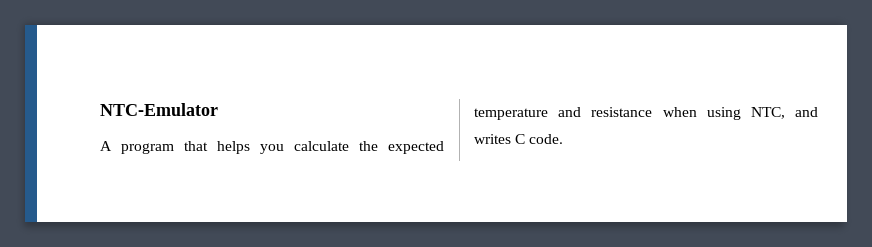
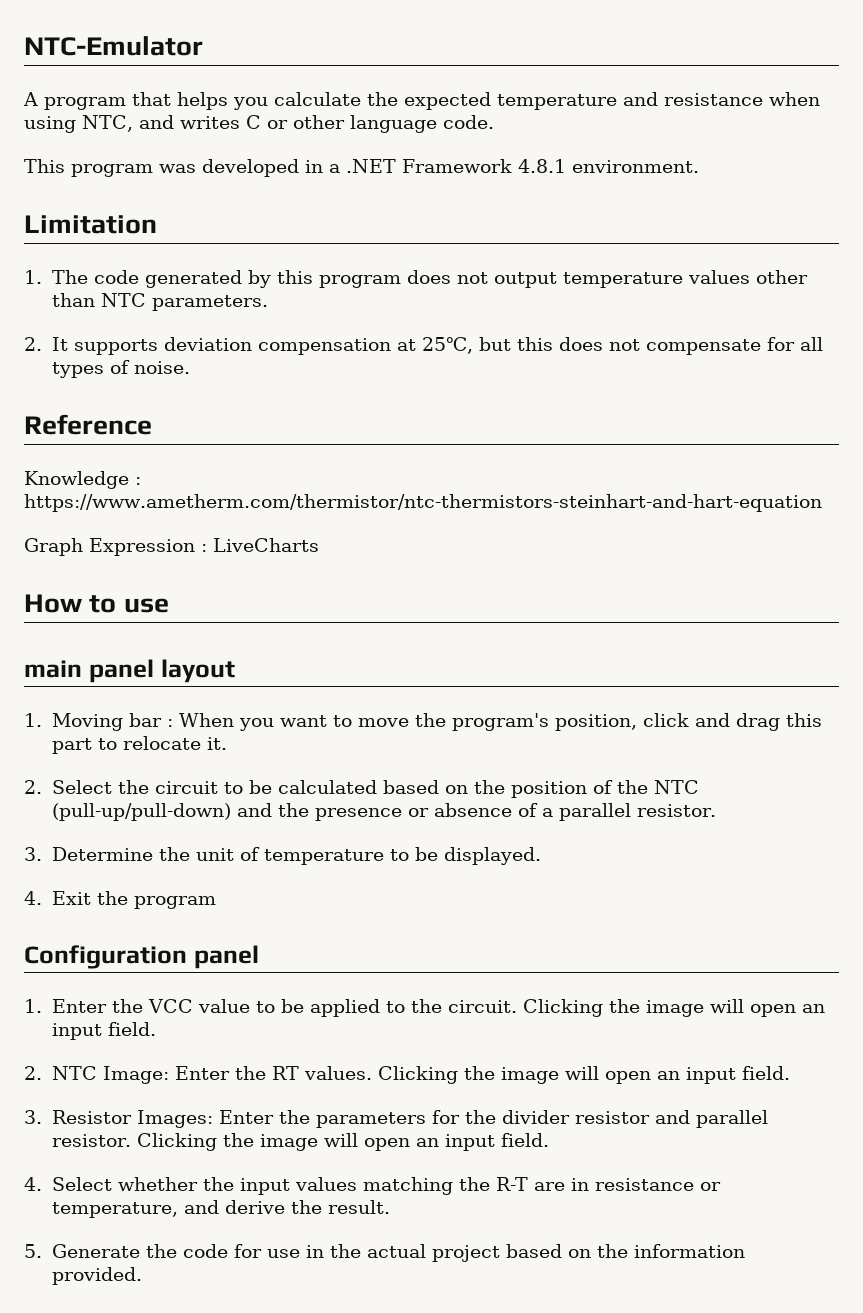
- A program that helps you calculate the expected temperature and resistance when using NTC, and writes C code.
+ A program that helps you calculate the expected temperature and resistance when using NTC, and writes C or other language code.
+ This program was developed in a .NET Framework 4.8.1 environment.
+ Limitation
+ 1. The code generated by this program does not output temperature values other than NTC parameters.
+ 2. It supports deviation compensation at 25℃, but this does not compensate for all types of noise.
+ Reference
+ Knowledge : https://www.ametherm.com/thermistor/ntc-thermistors-steinhart-and-hart-equation
+ Graph Expression : LiveCharts
+ How to use
+ main panel layout
+ 1. Moving bar : When you want to move the program's position, click and drag this part to relocate it.
+ 2. Select the circuit to be calculated based on the position of the NTC (pull-up/pull-down) and the presence or absence of a parallel resistor.
+ 3. Determine the unit of temperature to be displayed.
+ 4. Exit the program
+ Configuration panel
+ 1. Enter the VCC value to be applied to the circuit. Clicking the image will open an input field.
+ 2. NTC Image: Enter the RT values. Clicking the image will open an input field.
+ 3. Resistor Images: Enter the parameters for the divider resistor and parallel resistor. Clicking the image will open an input field.
+ 4. Select whether the input values matching the R-T are in resistance or temperature, and derive the result.
+ 5. Generate the code for use in the actual project based on the information provided.

